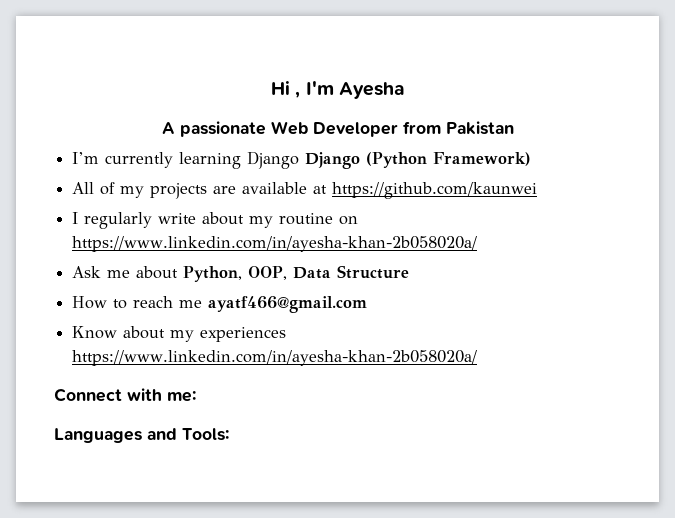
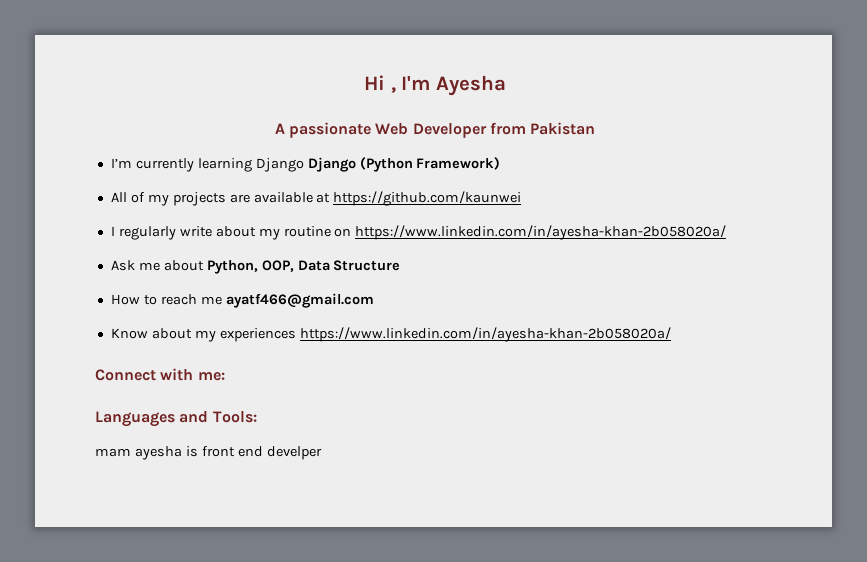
+ mam ayesha is front end develper

